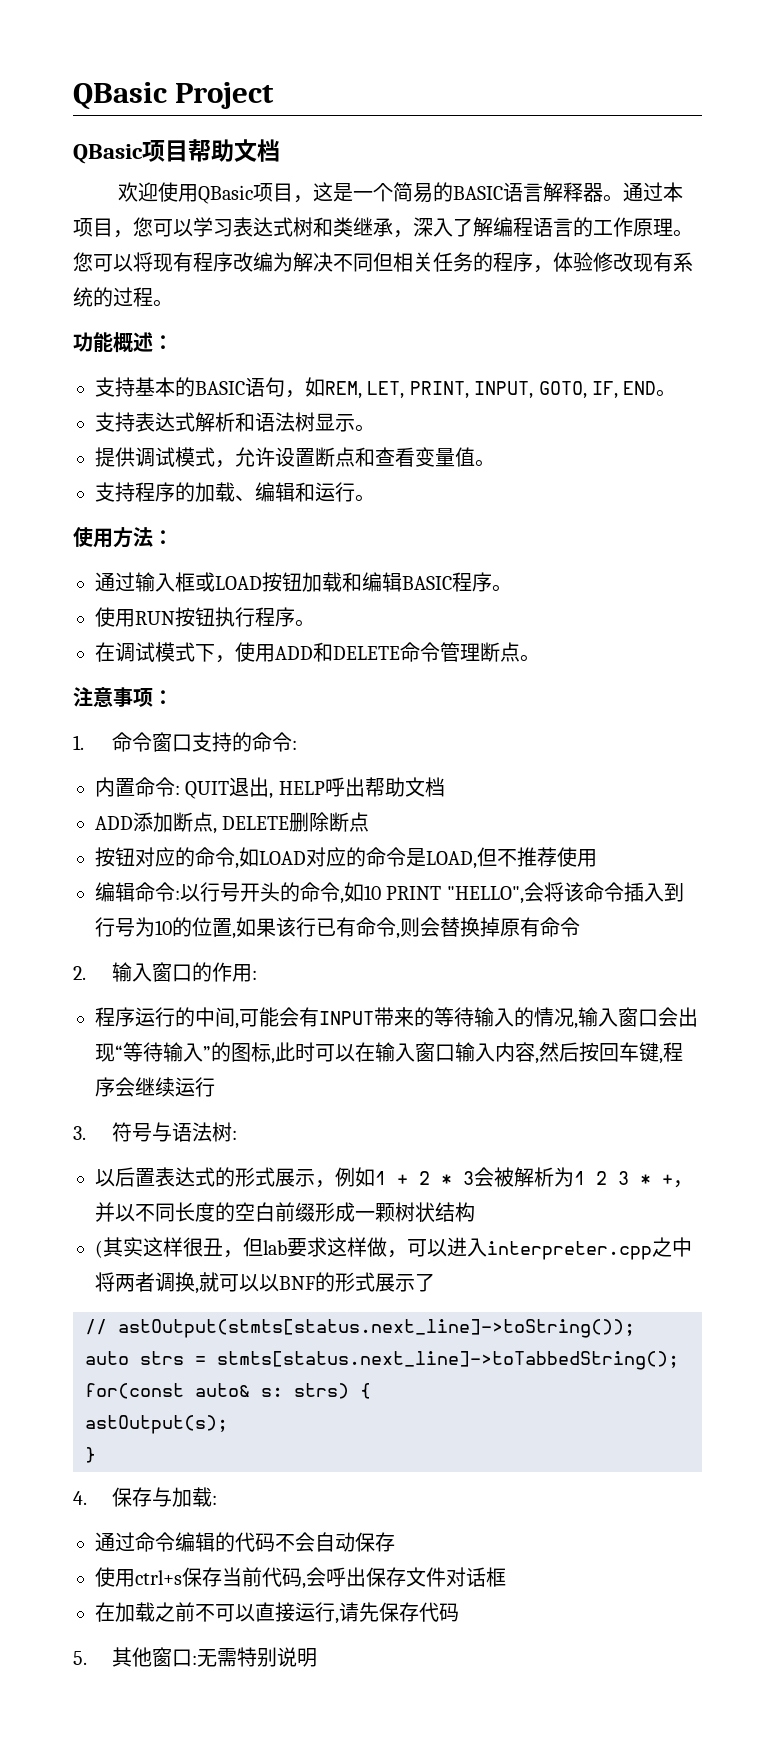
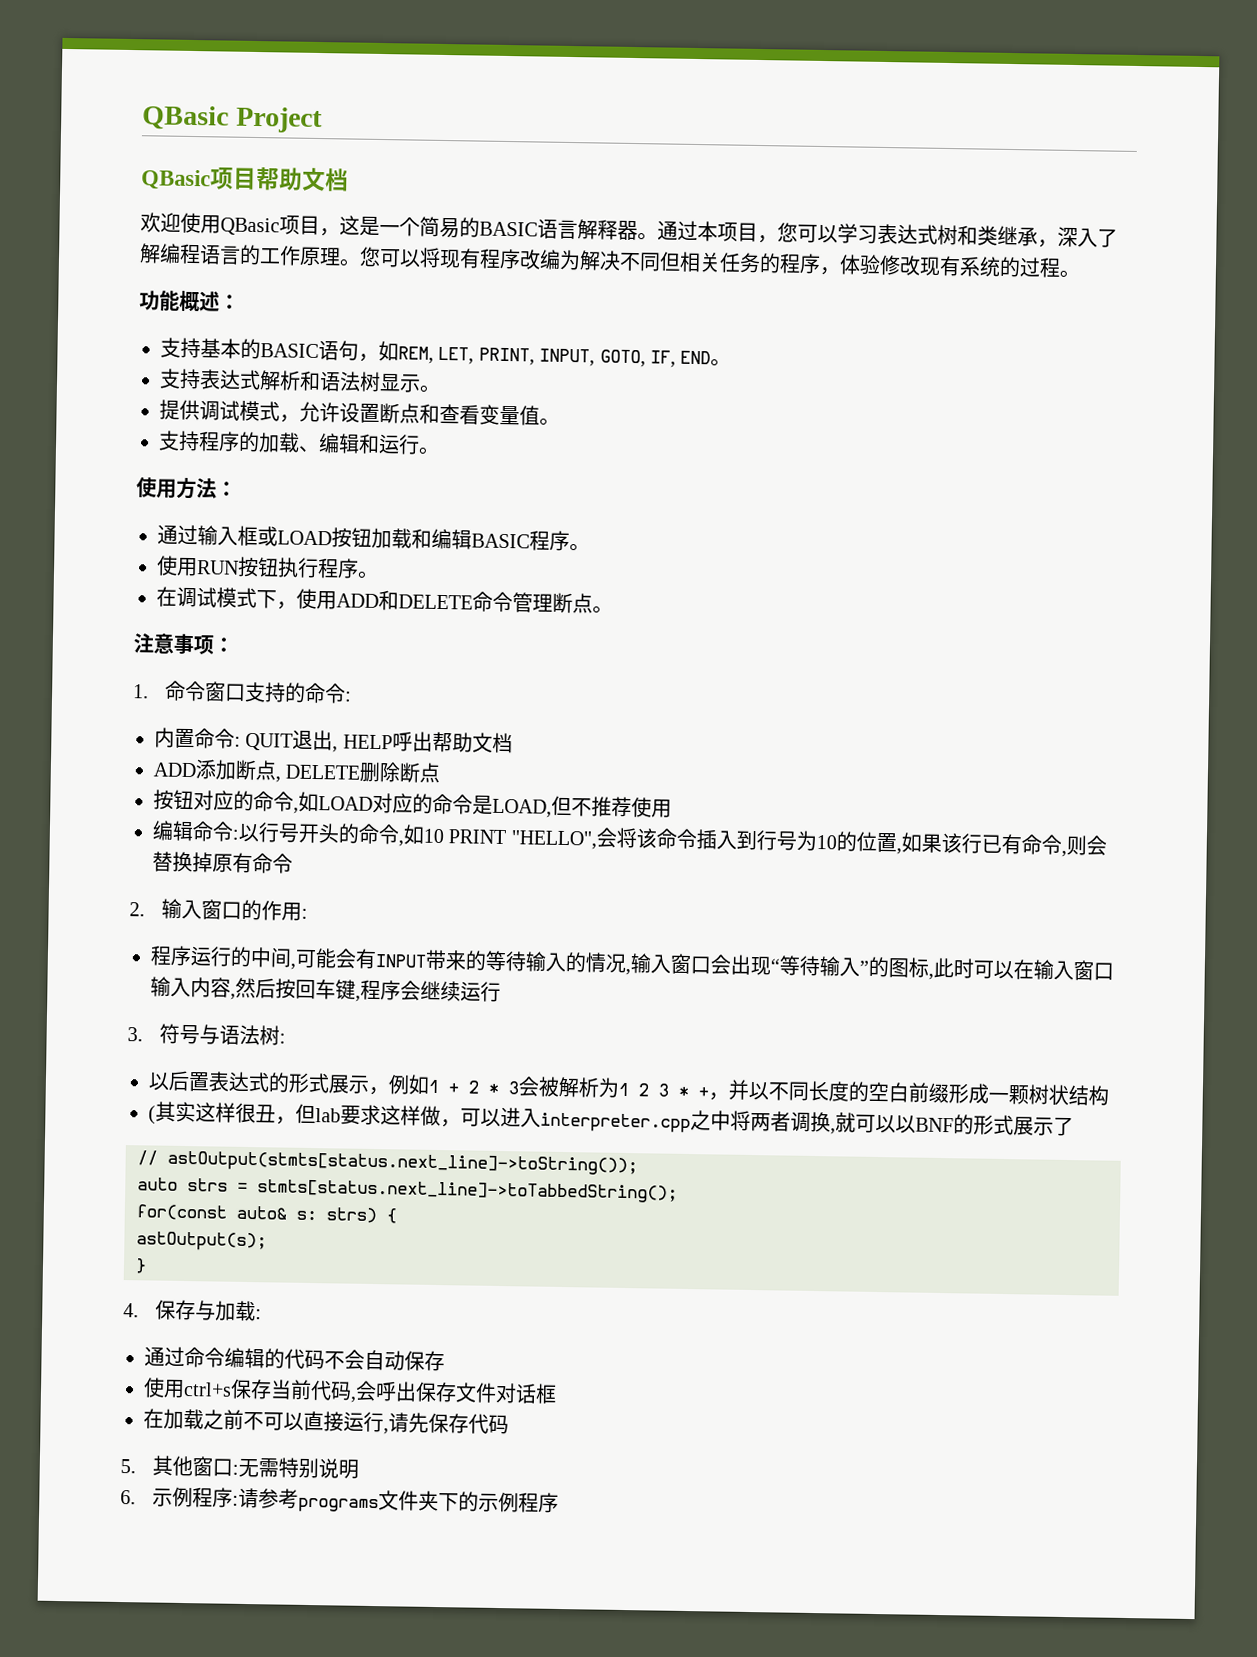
+ 6.示例程序:请参考programs文件夹下的示例程序

